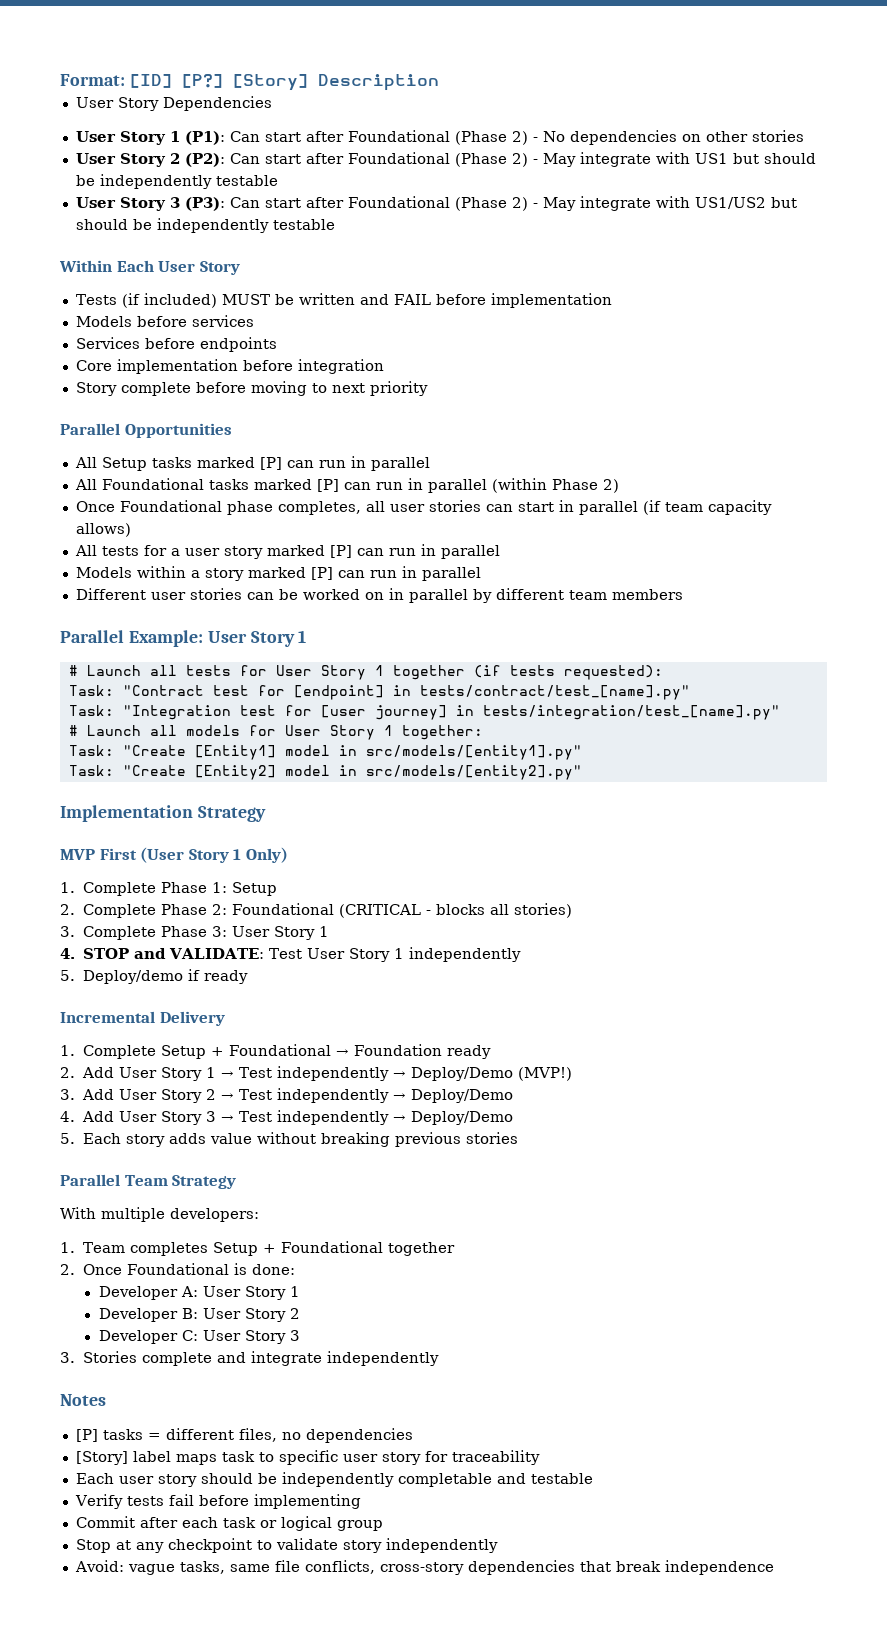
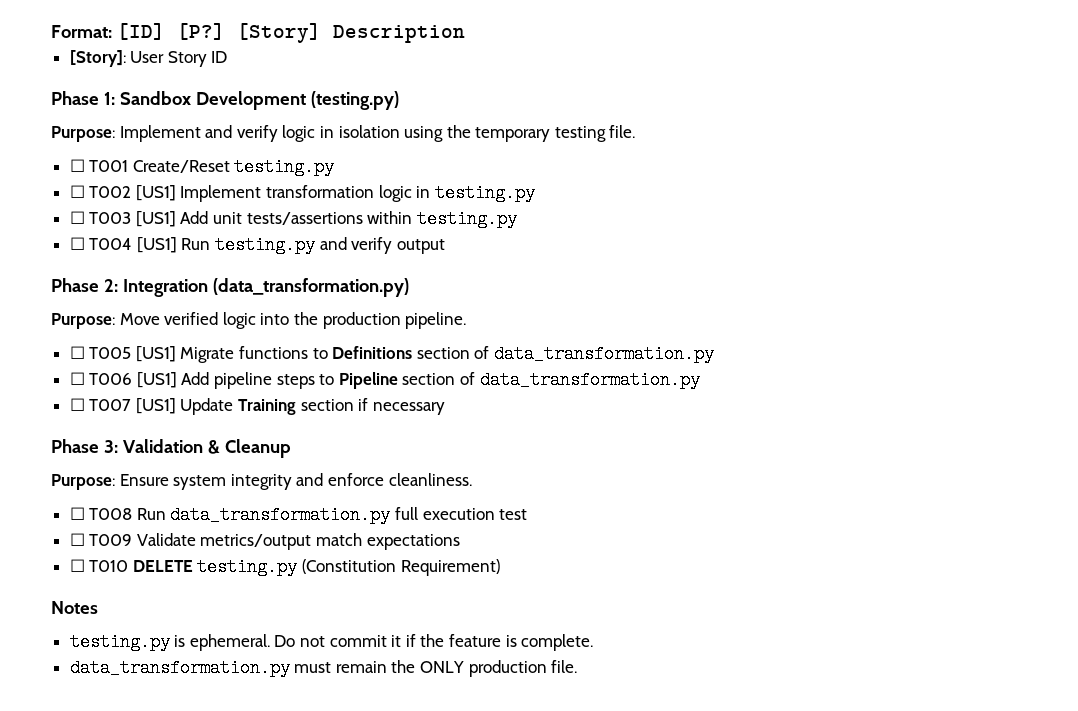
- User Story Dependencies
- User Story 1 (P1): Can start after Foundational (Phase 2) - No dependencies on other stories
- User Story 2 (P2): Can start after Foundational (Phase 2) - May integrate with US1 but should be independently testable
- User Story 3 (P3): Can start after Foundational (Phase 2) - May integrate with US1/US2 but should be independently testable
- Within Each User Story
- Tests (if included) MUST be written and FAIL before implementation
- Models before services
- Services before endpoints
- Core implementation before integration
- Story complete before moving to next priority
- Parallel Opportunities
- All Setup tasks marked [P] can run in parallel
- All Foundational tasks marked [P] can run in parallel (within Phase 2)
- Once Foundational phase completes, all user stories can start in parallel (if team capacity allows)
- All tests for a user story marked [P] can run in parallel
- Models within a story marked [P] can run in parallel
- Different user stories can be worked on in parallel by different team members
- Parallel Example: User Story 1
- # Launch all tests for User Story 1 together (if tests requested):
- Task: "Contract test for [endpoint] in tests/contract/test_[name].py"
- Task: "Integration test for [user journey] in tests/integration/test_[name].py"
- # Launch all models for User Story 1 together:
- Task: "Create [Entity1] model in src/models/[entity1].py"
- Task: "Create [Entity2] model in src/models/[entity2].py"
- Implementation Strategy
- MVP First (User Story 1 Only)
- 1. Complete Phase 1: Setup
- 2. Complete Phase 2: Foundational (CRITICAL - blocks all stories)
- 3. Complete Phase 3: User Story 1
- 4. STOP and VALIDATE: Test User Story 1 independently
- 5. Deploy/demo if ready
- Incremental Delivery
- 1. Complete Setup + Foundational → Foundation ready
- 2. Add User Story 1 → Test independently → Deploy/Demo (MVP!)
- 3. Add User Story 2 → Test independently → Deploy/Demo
- 4. Add User Story 3 → Test independently → Deploy/Demo
- 5. Each story adds value without breaking previous stories
- Parallel Team Strategy
- With multiple developers:
- 1. Team completes Setup + Foundational together
- 2. Once Foundational is done:
- Developer A: User Story 1
- Developer B: User Story 2
- Developer C: User Story 3
- 3. Stories complete and integrate independently
+ [Story]: User Story ID
+ Phase 1: Sandbox Development (testing.py)
+ Purpose: Implement and verify logic in isolation using the temporary testing file.
+ ☐ T001 Create/Reset testing.py
+ ☐ T002 [US1] Implement transformation logic in testing.py
+ ☐ T003 [US1] Add unit tests/assertions within testing.py
+ ☐ T004 [US1] Run testing.py and verify output
+ Phase 2: Integration (data_transformation.py)
+ Purpose: Move verified logic into the production pipeline.
+ ☐ T005 [US1] Migrate functions to Definitions section of data_transformation.py
+ ☐ T006 [US1] Add pipeline steps to Pipeline section of data_transformation.py
+ ☐ T007 [US1] Update Training section if necessary
+ Phase 3: Validation & Cleanup
+ Purpose: Ensure system integrity and enforce cleanliness.
+ ☐ T008 Run data_transformation.py full execution test
+ ☐ T009 Validate metrics/output match expectations
+ ☐ T010 DELETE testing.py (Constitution Requirement)
  Notes
- [P] tasks = different files, no dependencies
- [Story] label maps task to specific user story for traceability
- Each user story should be independently completable and testable
- Verify tests fail before implementing
- Commit after each task or logical group
- Stop at any checkpoint to validate story independently
- Avoid: vague tasks, same file conflicts, cross-story dependencies that break independence
+ testing.py is ephemeral. Do not commit it if the feature is complete.
+ data_transformation.py must remain the ONLY production file.

